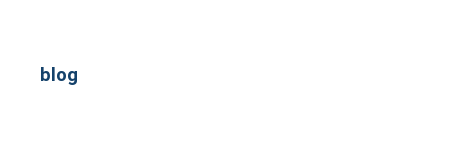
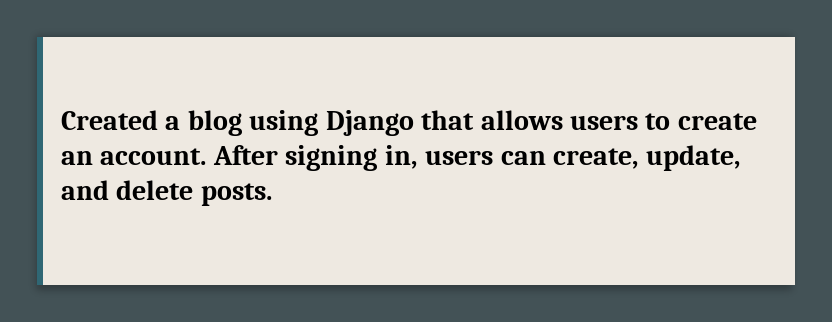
- blog
+ Created a blog using Django that allows users to create an account. After signing in, users can create, update, and delete posts.

